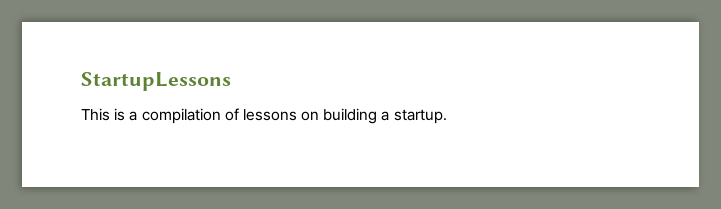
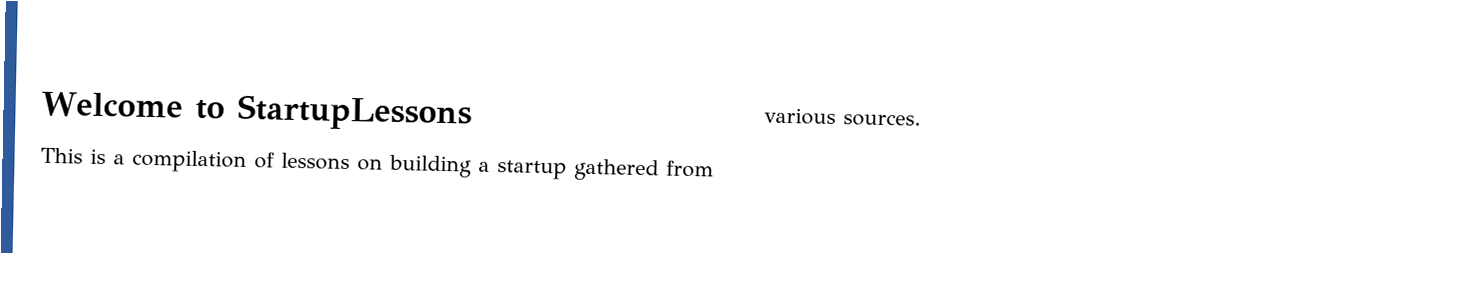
- StartupLessons
+ Welcome to StartupLessons
- This is a compilation of lessons on building a startup.
+ This is a compilation of lessons on building a startup gathered from various sources.

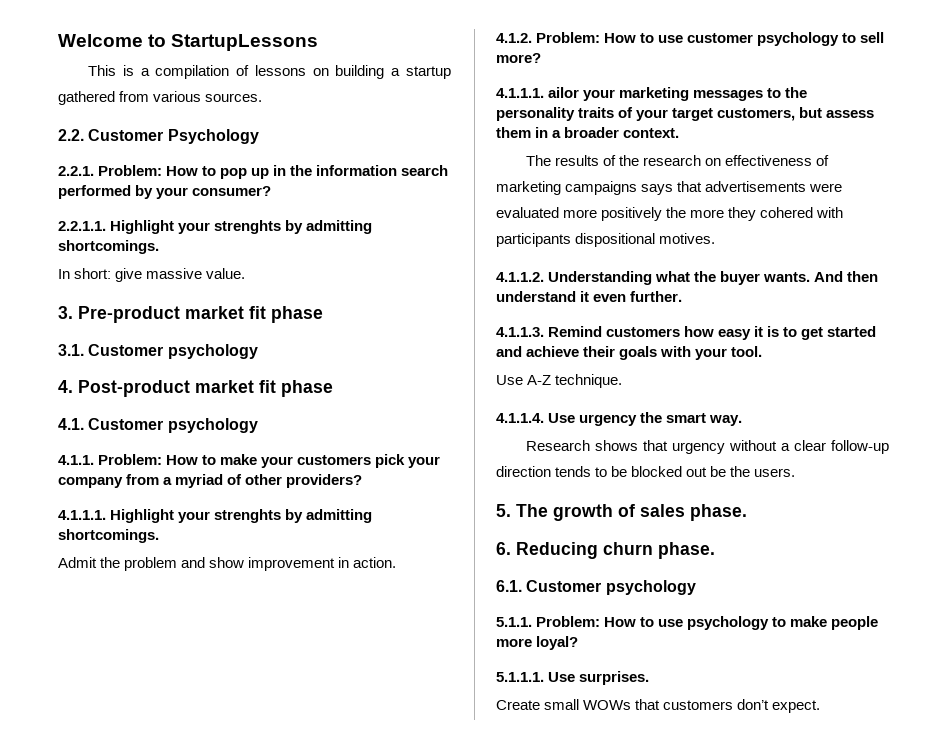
+ 2.2. Customer Psychology
+ 2.2.1. Problem: How to pop up in the information search performed by your consumer?
+ 2.2.1.1. Highlight your strenghts by admitting shortcomings.
+ In short: give massive value.
+ 3. Pre-product market fit phase
+ 3.1. Customer psychology
+ 4. Post-product market fit phase
+ 4.1. Customer psychology
+ 4.1.1. Problem: How to make your customers pick your company from a myriad of other providers?
+ 4.1.1.1. Highlight your strenghts by admitting shortcomings.
+ Admit the problem and show improvement in action.
+ 4.1.2. Problem: How to use customer psychology to sell more?
+ 4.1.1.1. ailor your marketing messages to the personality traits of your target customers, but assess them in a broader context.
+ The results of the research on effectiveness of marketing campaigns says that advertisements were evaluated more positively the more they cohered with participants dispositional motives.
+ 4.1.1.2. Understanding what the buyer wants. And then understand it even further.
+ 4.1.1.3. Remind customers how easy it is to get started and achieve their goals with your tool.
+ Use A-Z technique.
+ 4.1.1.4. Use urgency the smart way.
+ Research shows that urgency without a clear follow-up direction tends to be blocked out be the users.
+ 5. The growth of sales phase.
+ 6. Reducing churn phase.
+ 6.1. Customer psychology
+ 5.1.1. Problem: How to use psychology to make people more loyal?
+ 5.1.1.1. Use surprises.
+ Create small WOWs that customers don’t expect.

